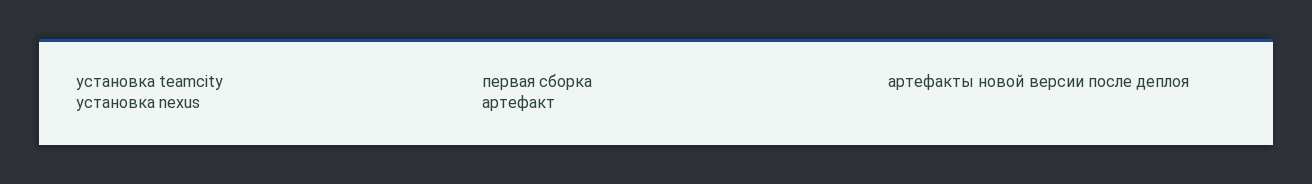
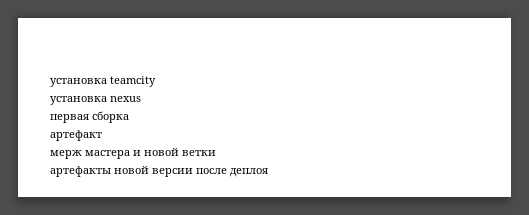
+ мерж мастера и новой ветки

